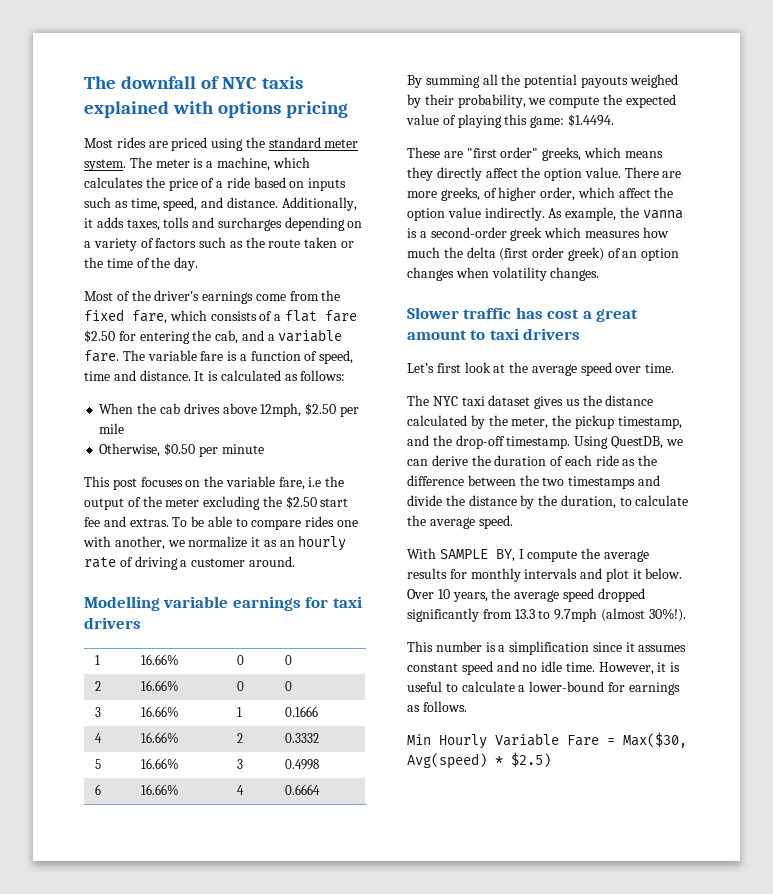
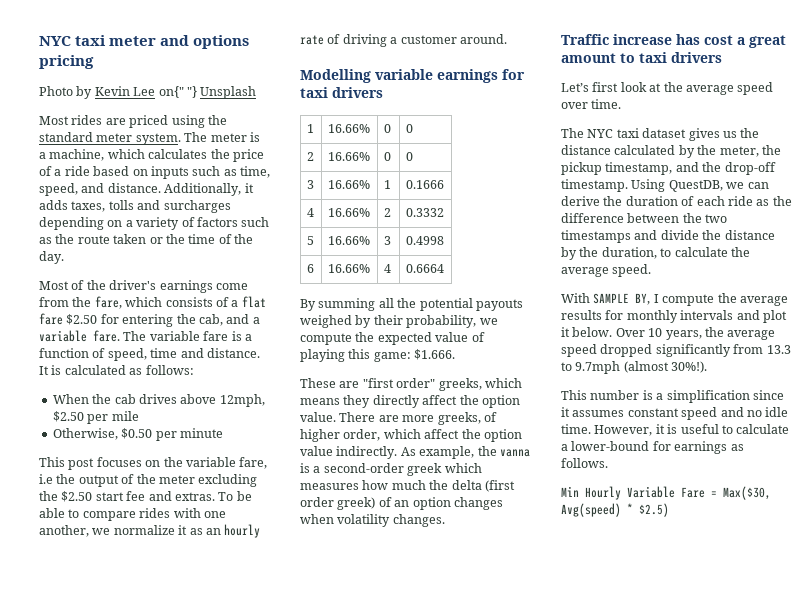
- The downfall of NYC taxis explained with options pricing
+ NYC taxi meter and options pricing
+ Photo by Kevin Lee on{" "} Unsplash
- Most of the driver's earnings come from the fixed fare, which consists of a flat fare $2.50 for entering the cab, and a variable fare.
+ Most of the driver's earnings come from the fare, which consists of a flat fare $2.50 for entering the cab, and a variable fare.
- To be able to compare rides one with another, we normalize it as an hourly rate of driving a customer around.
+ To be able to compare rides with one another, we normalize it as an hourly rate of driving a customer around.
- By summing all the potential payouts weighed by their probability, we compute the expected value of playing this game: $1.4494.
+ By summing all the potential payouts weighed by their probability, we compute the expected value of playing this game: $1.666.
- Slower traffic has cost a great amount to taxi drivers
+ Traffic increase has cost a great amount to taxi drivers

